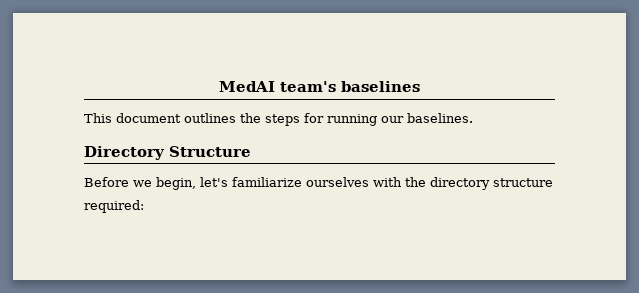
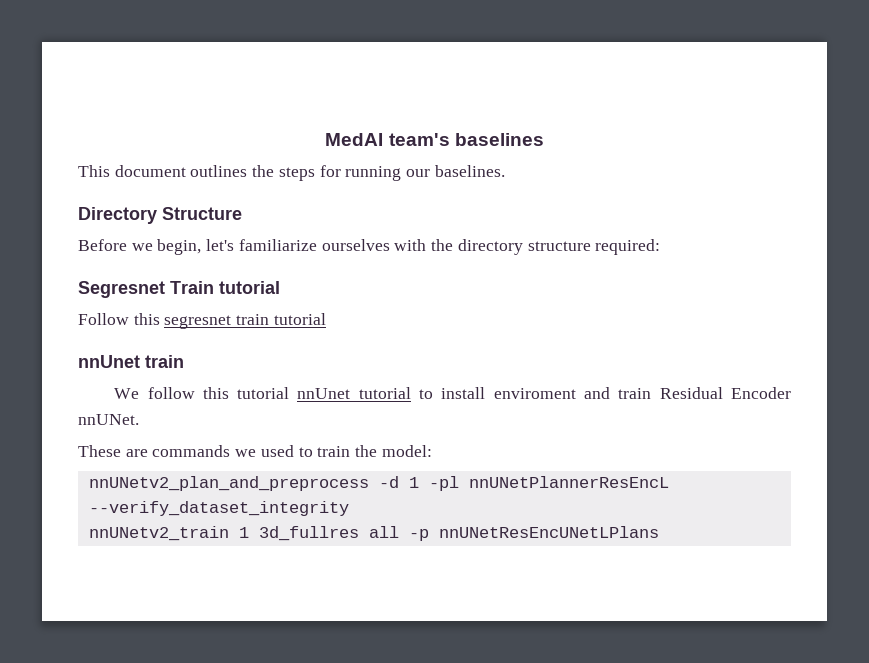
+ Segresnet Train tutorial
+ Follow this segresnet train tutorial
+ nnUnet train
+ We follow this tutorial nnUnet tutorial to install enviroment and train Residual Encoder nnUNet.
+ These are commands we used to train the model:
+ nnUNetv2_plan_and_preprocess -d 1 -pl nnUNetPlannerResEncL --verify_dataset_integrity
+ nnUNetv2_train 1 3d_fullres all -p nnUNetResEncUNetLPlans

